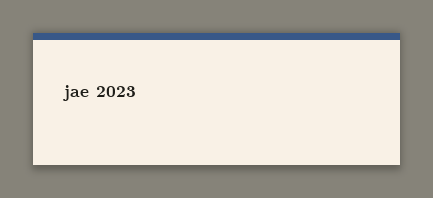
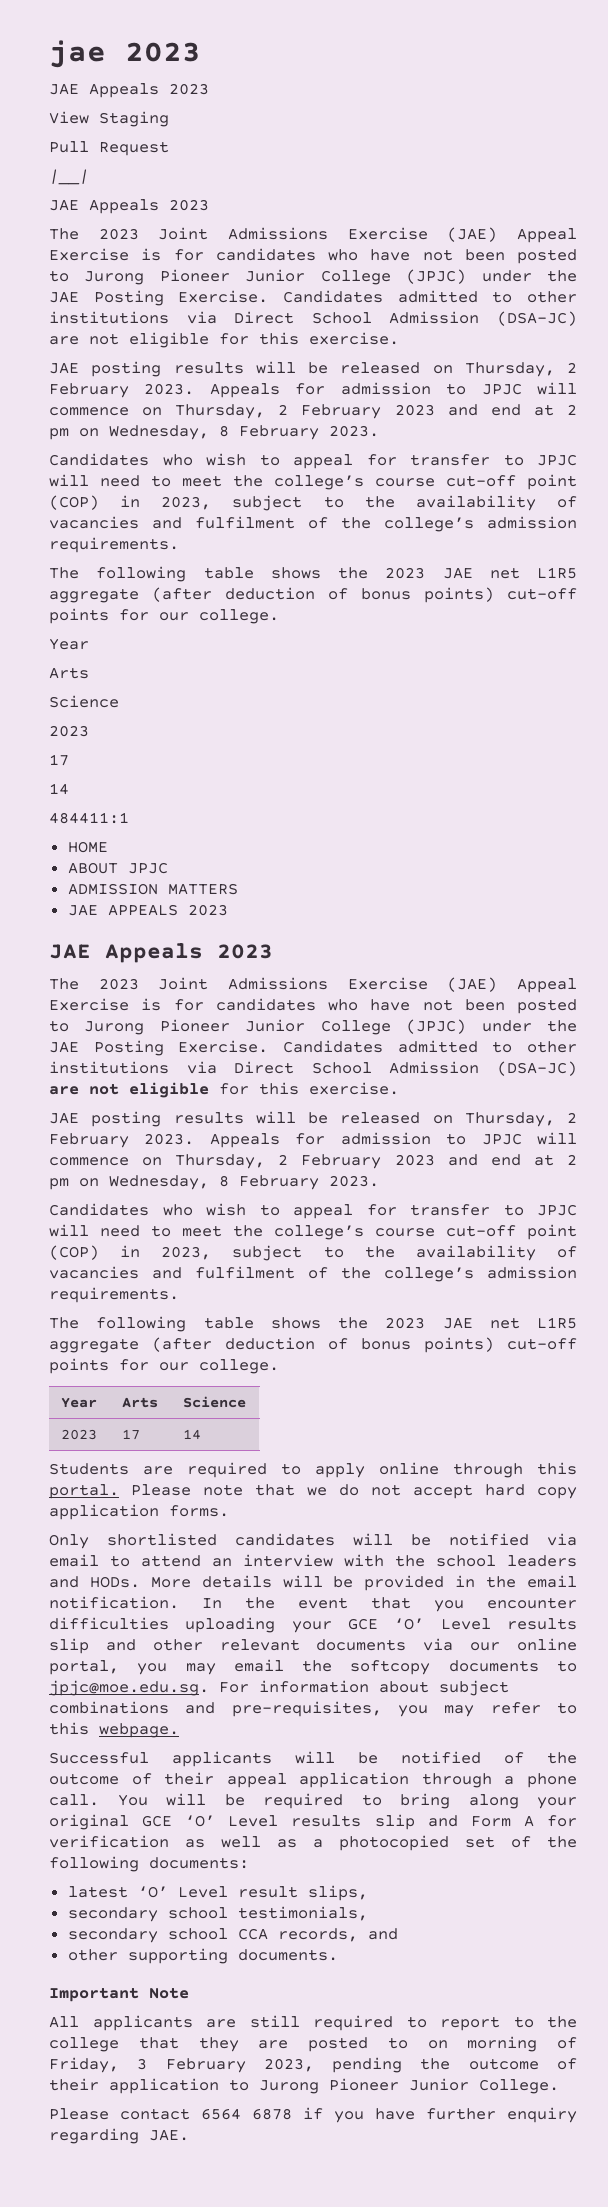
  jae 2023
+ JAE Appeals 2023
+ View Staging
+ Pull Request
+ |__|
+ JAE Appeals 2023
+ The 2023 Joint Admissions Exercise (JAE) Appeal Exercise is for candidates who have not been posted to Jurong Pioneer Junior College (JPJC) under the JAE Posting Exercise. Candidates admitted to other institutions via Direct School Admission (DSA-JC) are not eligible for this exercise.
+ JAE posting results will be released on Thursday, 2 February 2023. Appeals for admission to JPJC will commence on Thursday, 2 February 2023 and end at 2 pm on Wednesday, 8 February 2023.
+ Candidates who wish to appeal for transfer to JPJC will need to meet the college’s course cut-off point (COP) in 2023, subject to the availability of vacancies and fulfilment of the college’s admission requirements.
+ The following table shows the 2023 JAE net L1R5 aggregate (after deduction of bonus points) cut-off points for our college.
+ Year
+ Arts
+ Science
+ 2023
+ 17
+ 14
+ 484411:1
+ HOME
+ ABOUT JPJC
+ ADMISSION MATTERS
+ JAE APPEALS 2023
+ JAE Appeals 2023
+ The 2023 Joint Admissions Exercise (JAE) Appeal Exercise is for candidates who have not been posted to Jurong Pioneer Junior College (JPJC) under the JAE Posting Exercise. Candidates admitted to other institutions via Direct School Admission (DSA-JC) are not eligible for this exercise.
+ JAE posting results will be released on Thursday, 2 February 2023. Appeals for admission to JPJC will commence on Thursday, 2 February 2023 and end at 2 pm on Wednesday, 8 February 2023.
+ Candidates who wish to appeal for transfer to JPJC will need to meet the college’s course cut-off point (COP) in 2023, subject to the availability of vacancies and fulfilment of the college’s admission requirements.
+ The following table shows the 2023 JAE net L1R5 aggregate (after deduction of bonus points) cut-off points for our college.
+ Year | Arts | Science
+ 2023 | 17 | 14
+ Students are required to apply online through this portal. Please note that we do not accept hard copy application forms.
+ Only shortlisted candidates will be notified via email to attend an interview with the school leaders and HODs. More details will be provided in the email notification. In the event that you encounter difficulties uploading your GCE ‘O’ Level results slip and other relevant documents via our online portal, you may email the softcopy documents to jpjc@moe.edu.sg. For information about subject combinations and pre-requisites, you may refer to this webpage.
+ Successful applicants will be notified of the outcome of their appeal application through a phone call. You will be required to bring along your original GCE ‘O’ Level results slip and Form A for verification as well as a photocopied set of the following documents:
+ latest ‘O’ Level result slips,
+ secondary school testimonials,
+ secondary school CCA records, and
+ other supporting documents.
+ Important Note
+ All applicants are still required to report to the college that they are posted to on morning of Friday, 3 February 2023, pending the outcome of their application to Jurong Pioneer Junior College.
+ Please contact 6564 6878 if you have further enquiry regarding JAE.

